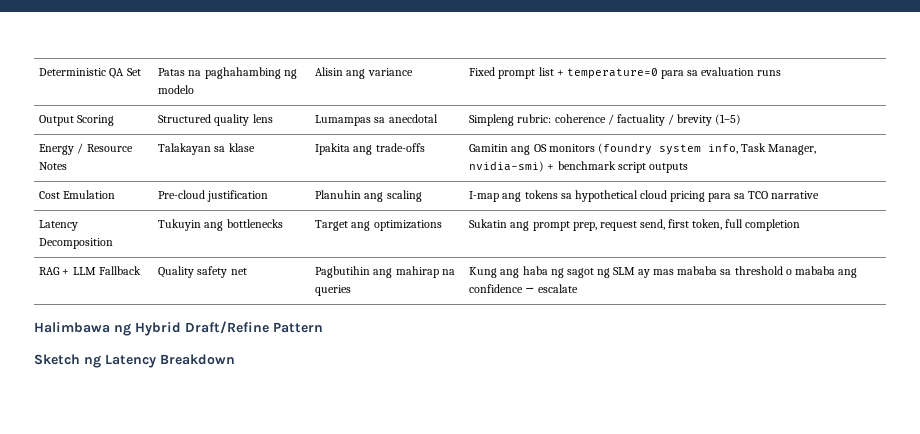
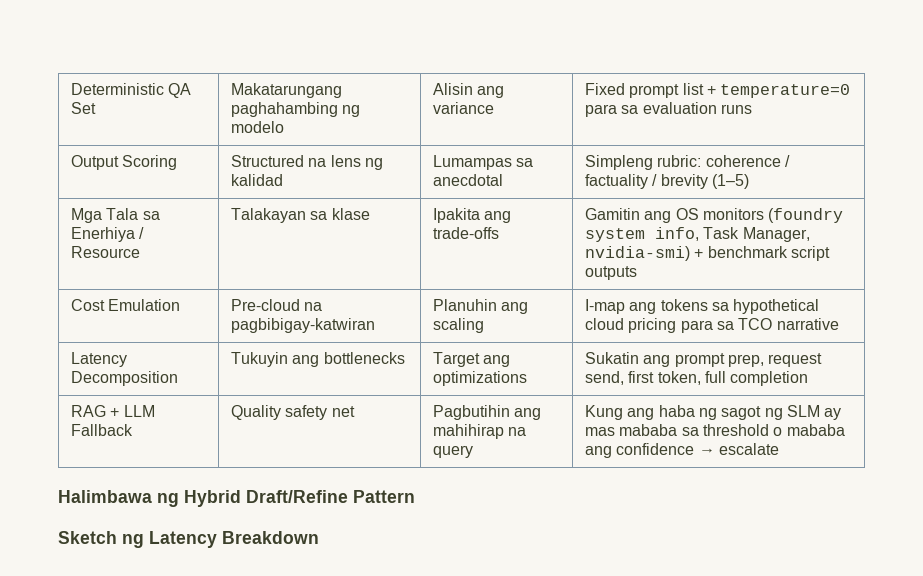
- Deterministic QA Set | Patas na paghahambing ng modelo | Alisin ang variance | Fixed prompt list + temperature=0 para sa evaluation runs
+ Deterministic QA Set | Makatarungang paghahambing ng modelo | Alisin ang variance | Fixed prompt list + temperature=0 para sa evaluation runs
- Output Scoring | Structured quality lens | Lumampas sa anecdotal | Simpleng rubric: coherence / factuality / brevity (1–5)
+ Output Scoring | Structured na lens ng kalidad | Lumampas sa anecdotal | Simpleng rubric: coherence / factuality / brevity (1–5)
- Energy / Resource Notes | Talakayan sa klase | Ipakita ang trade-offs | Gamitin ang OS monitors (foundry system info, Task Manager, nvidia-smi) + benchmark script outputs
+ Mga Tala sa Enerhiya / Resource | Talakayan sa klase | Ipakita ang trade-offs | Gamitin ang OS monitors (foundry system info, Task Manager, nvidia-smi) + benchmark script outputs
- Cost Emulation | Pre-cloud justification | Planuhin ang scaling | I-map ang tokens sa hypothetical cloud pricing para sa TCO narrative
+ Cost Emulation | Pre-cloud na pagbibigay-katwiran | Planuhin ang scaling | I-map ang tokens sa hypothetical cloud pricing para sa TCO narrative
- RAG + LLM Fallback | Quality safety net | Pagbutihin ang mahirap na queries | Kung ang haba ng sagot ng SLM ay mas mababa sa threshold o mababa ang confidence → escalate
+ RAG + LLM Fallback | Quality safety net | Pagbutihin ang mahihirap na query | Kung ang haba ng sagot ng SLM ay mas mababa sa threshold o mababa ang confidence → escalate

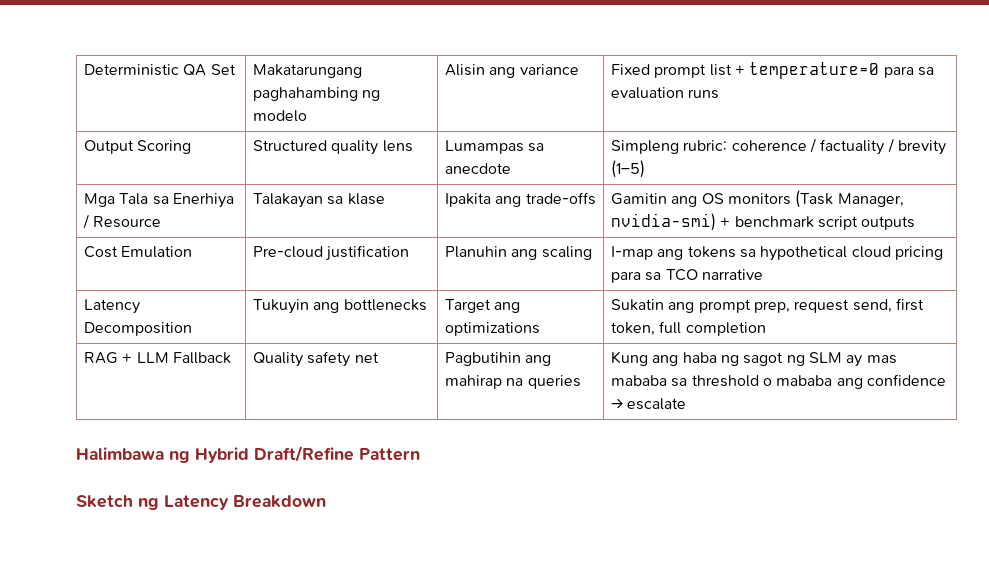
- Output Scoring | Structured na lens ng kalidad | Lumampas sa anecdotal | Simpleng rubric: coherence / factuality / brevity (1–5)
+ Output Scoring | Structured quality lens | Lumampas sa anecdote | Simpleng rubric: coherence / factuality / brevity (1–5)
- Mga Tala sa Enerhiya / Resource | Talakayan sa klase | Ipakita ang trade-offs | Gamitin ang OS monitors (foundry system info, Task Manager, nvidia-smi) + benchmark script outputs
+ Mga Tala sa Enerhiya / Resource | Talakayan sa klase | Ipakita ang trade-offs | Gamitin ang OS monitors (Task Manager, nvidia-smi) + benchmark script outputs
- Cost Emulation | Pre-cloud na pagbibigay-katwiran | Planuhin ang scaling | I-map ang tokens sa hypothetical cloud pricing para sa TCO narrative
+ Cost Emulation | Pre-cloud justification | Planuhin ang scaling | I-map ang tokens sa hypothetical cloud pricing para sa TCO narrative
- RAG + LLM Fallback | Quality safety net | Pagbutihin ang mahihirap na query | Kung ang haba ng sagot ng SLM ay mas mababa sa threshold o mababa ang confidence → escalate
+ RAG + LLM Fallback | Quality safety net | Pagbutihin ang mahirap na queries | Kung ang haba ng sagot ng SLM ay mas mababa sa threshold o mababa ang confidence → escalate

